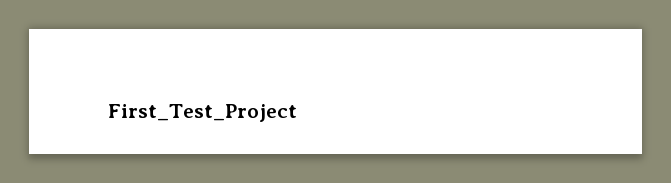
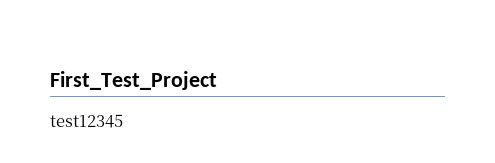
+ test12345

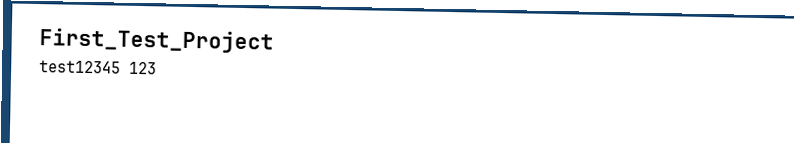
- test12345
+ test12345 123

